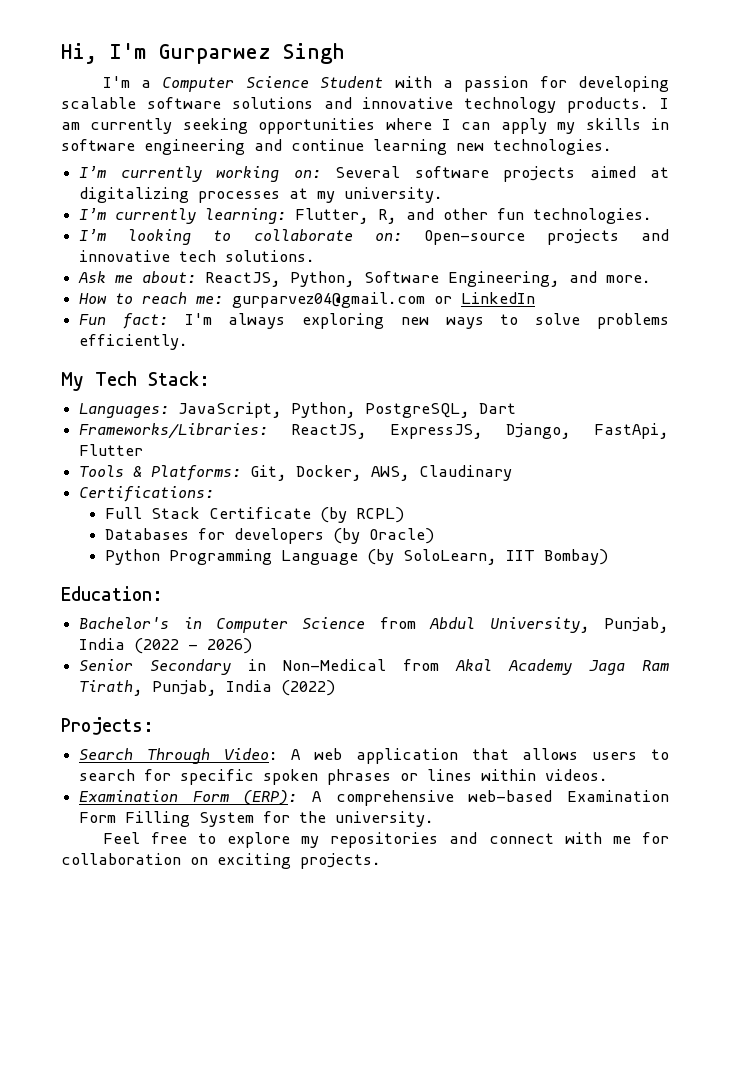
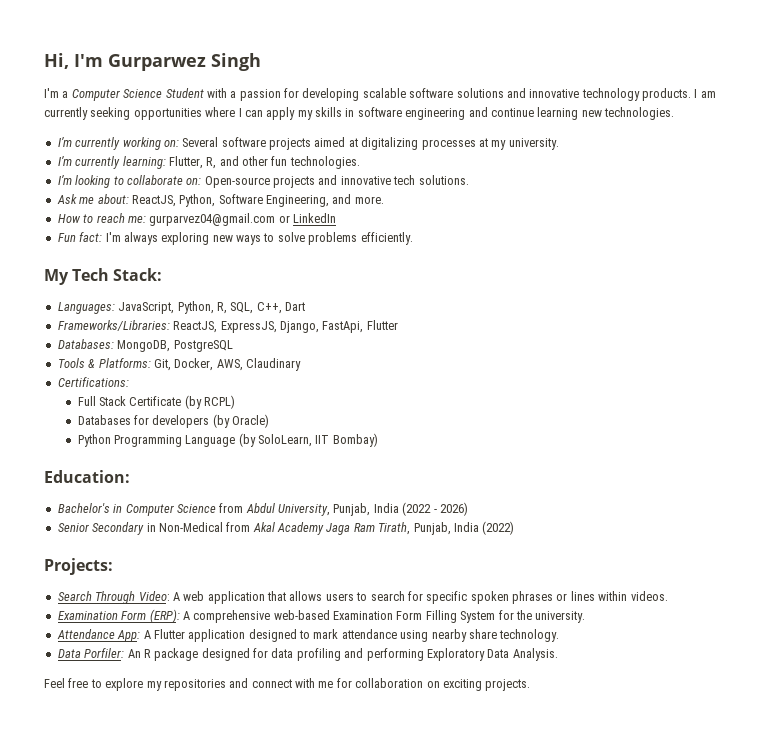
- Languages: JavaScript, Python, PostgreSQL, Dart
+ Languages: JavaScript, Python, R, SQL, C++, Dart
+ Databases: MongoDB, PostgreSQL
+ Attendance App: A Flutter application designed to mark attendance using nearby share technology.
+ Data Porfiler: An R package designed for data profiling and performing Exploratory Data Analysis.

